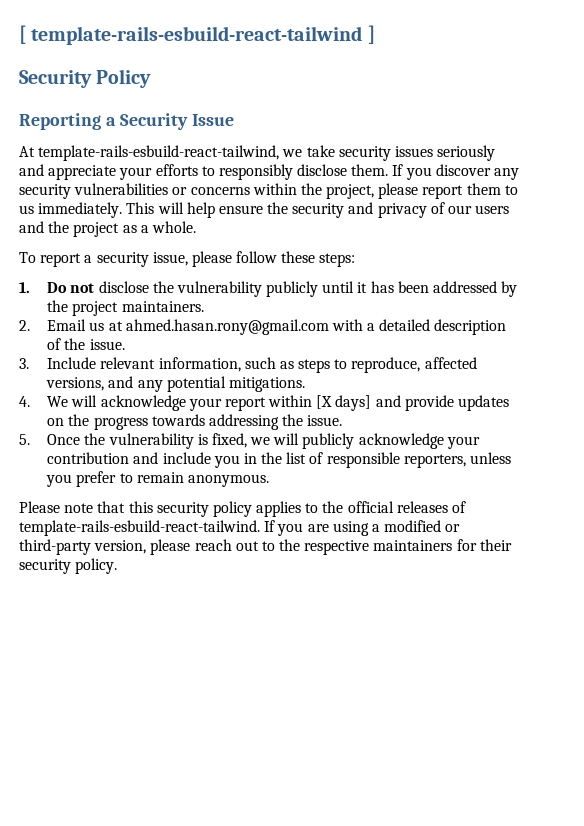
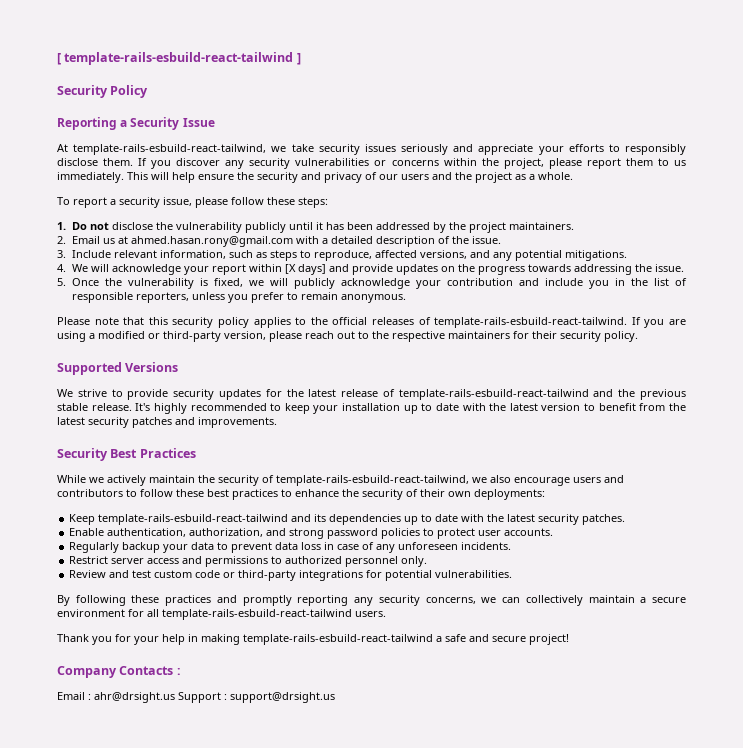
+ Supported Versions
+ We strive to provide security updates for the latest release of template-rails-esbuild-react-tailwind and the previous stable release. It's highly recommended to keep your installation up to date with the latest version to benefit from the latest security patches and improvements.
+ Security Best Practices
+ While we actively maintain the security of template-rails-esbuild-react-tailwind, we also encourage users and contributors to follow these best practices to enhance the security of their own deployments:
+ Keep template-rails-esbuild-react-tailwind and its dependencies up to date with the latest security patches.
+ Enable authentication, authorization, and strong password policies to protect user accounts.
+ Regularly backup your data to prevent data loss in case of any unforeseen incidents.
+ Restrict server access and permissions to authorized personnel only.
+ Review and test custom code or third-party integrations for potential vulnerabilities.
+ By following these practices and promptly reporting any security concerns, we can collectively maintain a secure environment for all template-rails-esbuild-react-tailwind users.
+ Thank you for your help in making template-rails-esbuild-react-tailwind a safe and secure project!
+ Company Contacts :
+ Email : ahr@drsight.us Support : support@drsight.us

